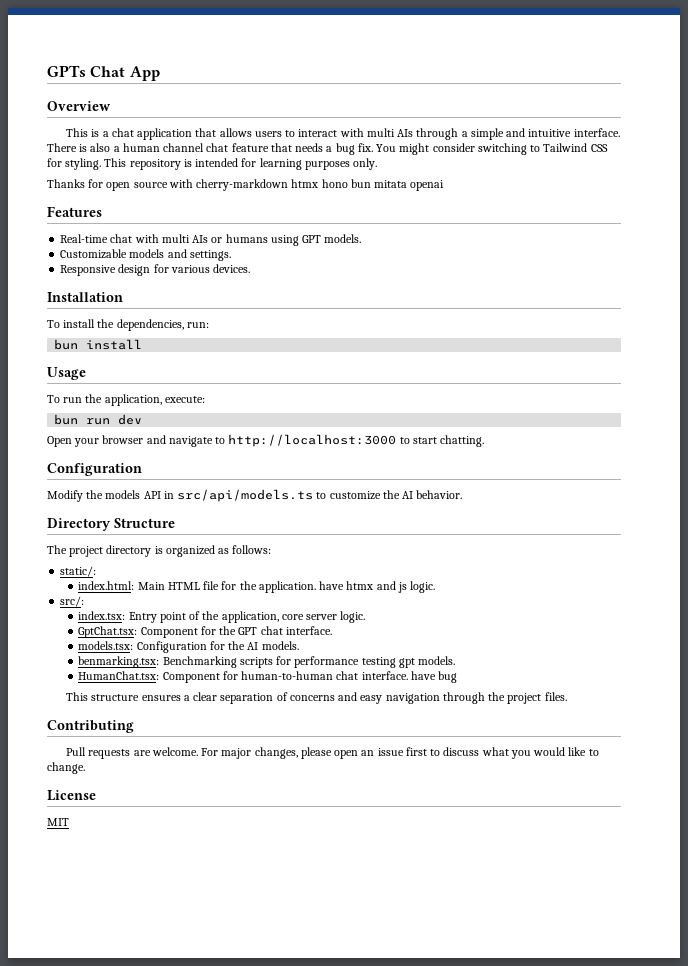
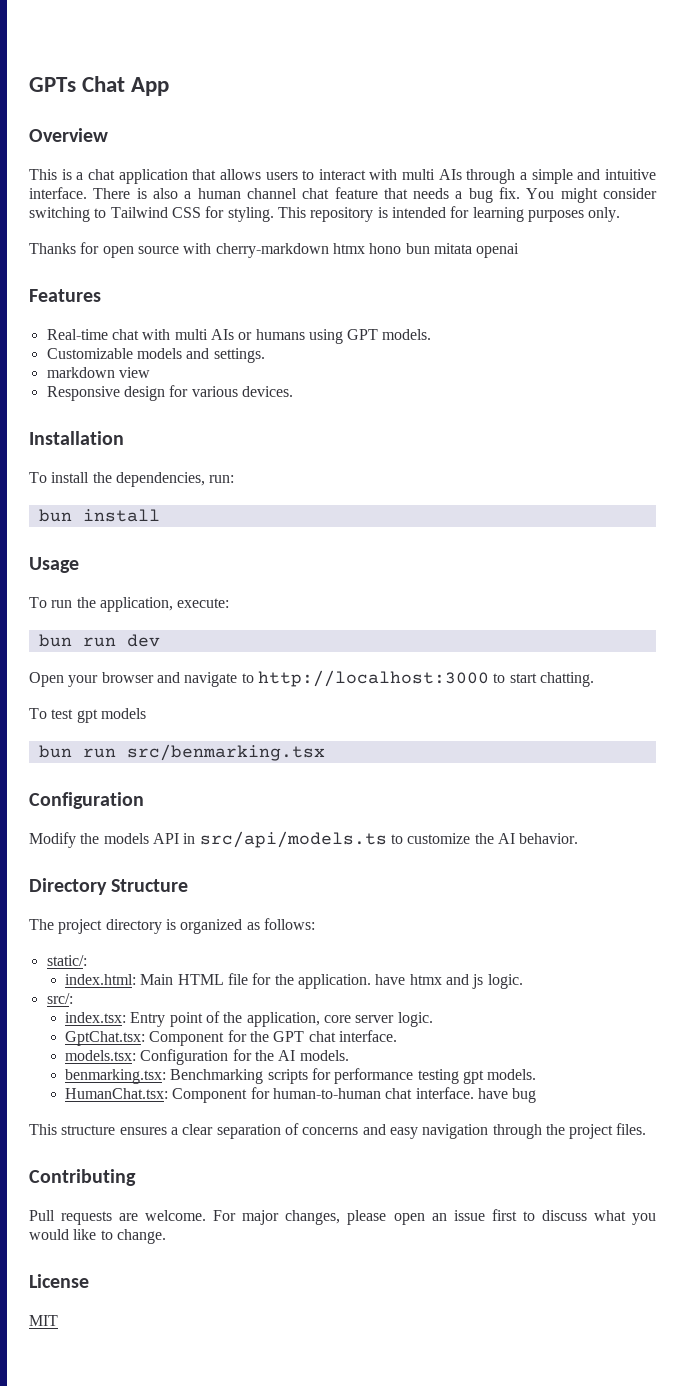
+ markdown view
+ To test gpt models
+ bun run src/benmarking.tsx

